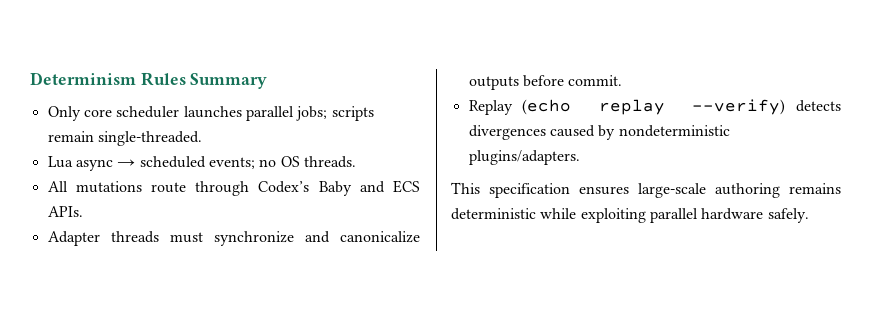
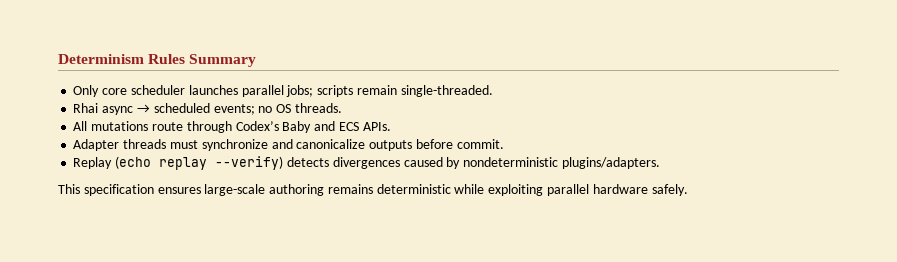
- Lua async → scheduled events; no OS threads.
+ Rhai async → scheduled events; no OS threads.

